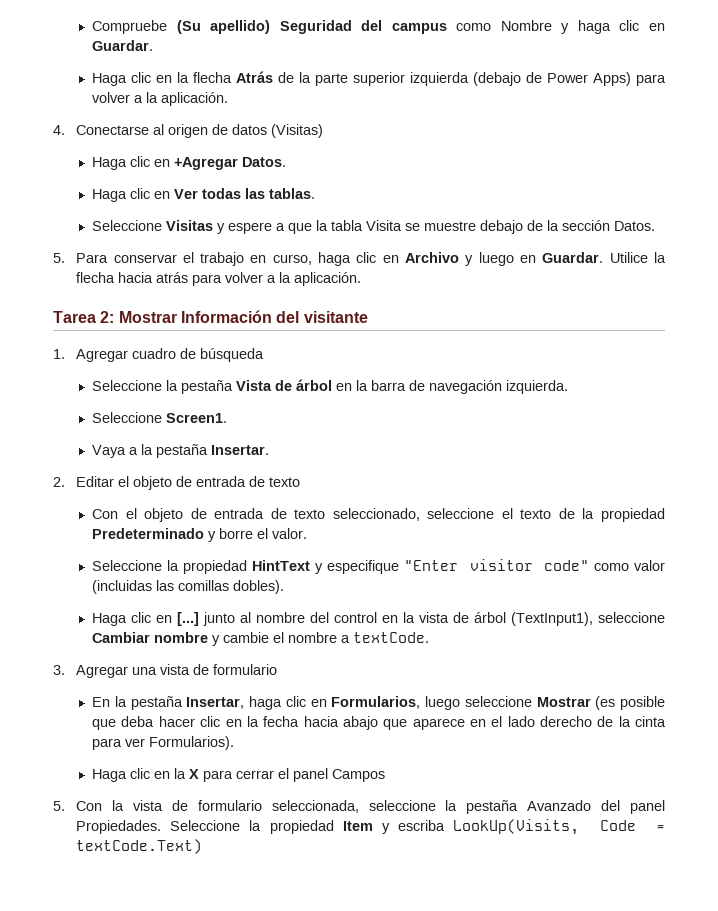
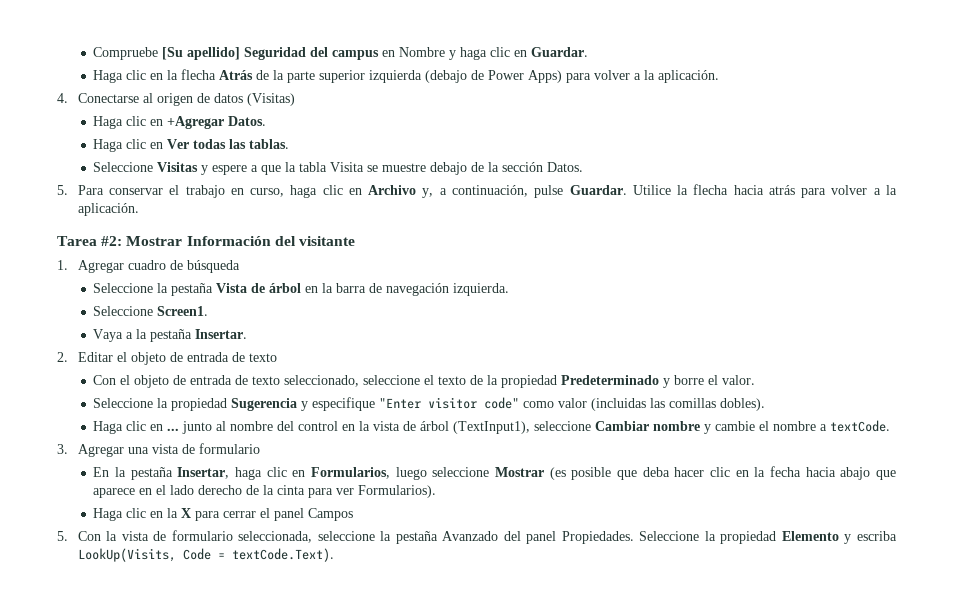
- Compruebe (Su apellido) Seguridad del campus como Nombre y haga clic en Guardar.
+ Compruebe [Su apellido] Seguridad del campus en Nombre y haga clic en Guardar.
- 5. Para conservar el trabajo en curso, haga clic en Archivo y luego en Guardar.
+ 5. Para conservar el trabajo en curso, haga clic en Archivo y, a continuación, pulse Guardar.
- Tarea 2: Mostrar Información del visitante
+ Tarea #2: Mostrar Información del visitante
- Seleccione la propiedad HintText y especifique "Enter visitor code" como valor (incluidas las comillas dobles).
+ Seleccione la propiedad Sugerencia y especifique "Enter visitor code" como valor (incluidas las comillas dobles).
- Haga clic en [...] junto al nombre del control en la vista de árbol (TextInput1), seleccione Cambiar nombre y cambie el nombre a textCode.
+ Haga clic en ... junto al nombre del control en la vista de árbol (TextInput1), seleccione Cambiar nombre y cambie el nombre a textCode.
- Seleccione la propiedad Item y escriba LookUp(Visits, Code = textCode.Text)
+ Seleccione la propiedad Elemento y escriba LookUp(Visits, Code = textCode.Text).

